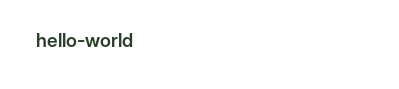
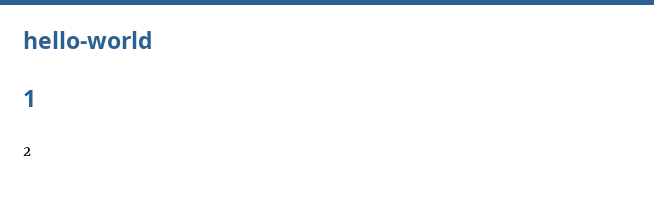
+ 1
+ 2

